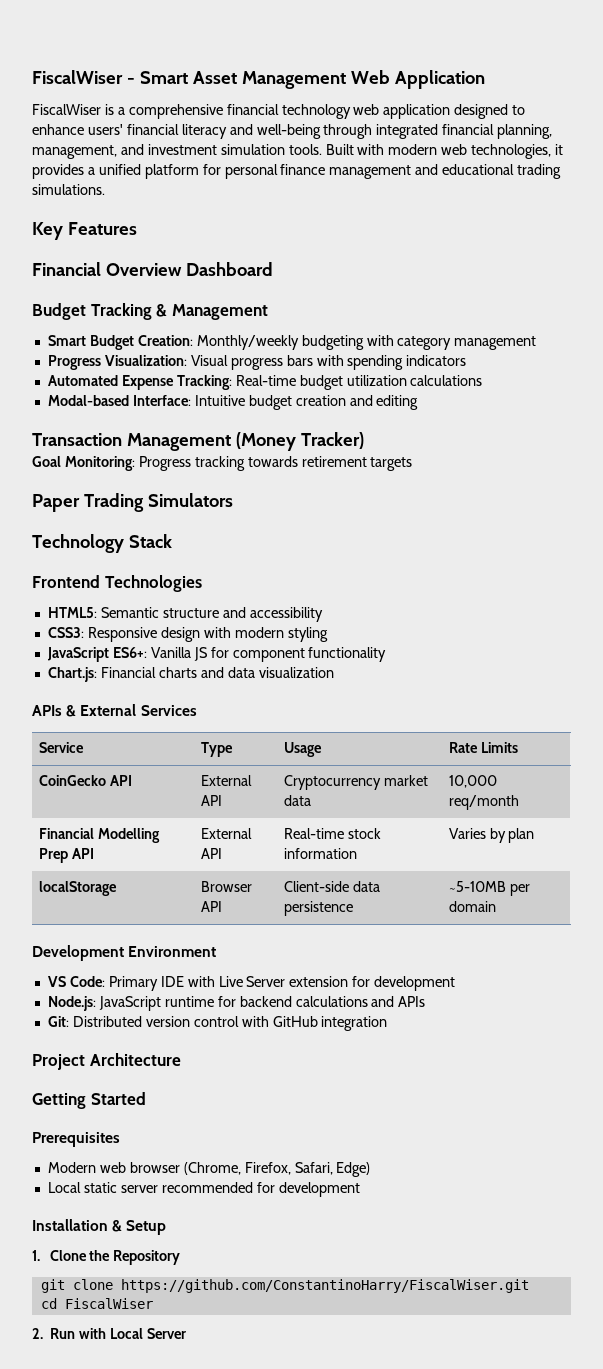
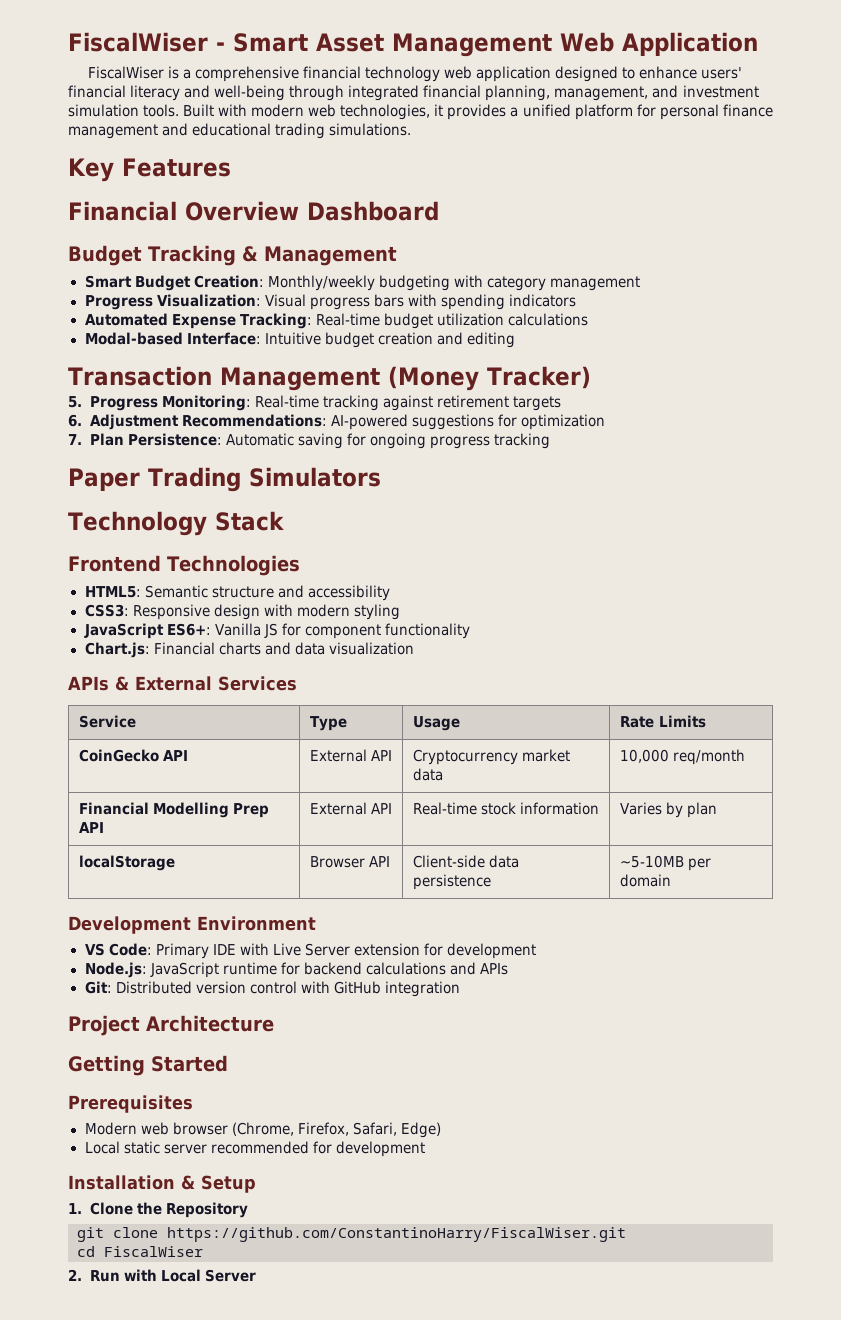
- Goal Monitoring: Progress tracking towards retirement targets
+ 5. Progress Monitoring: Real-time tracking against retirement targets
+ 6. Adjustment Recommendations: AI-powered suggestions for optimization
+ 7. Plan Persistence: Automatic saving for ongoing progress tracking

